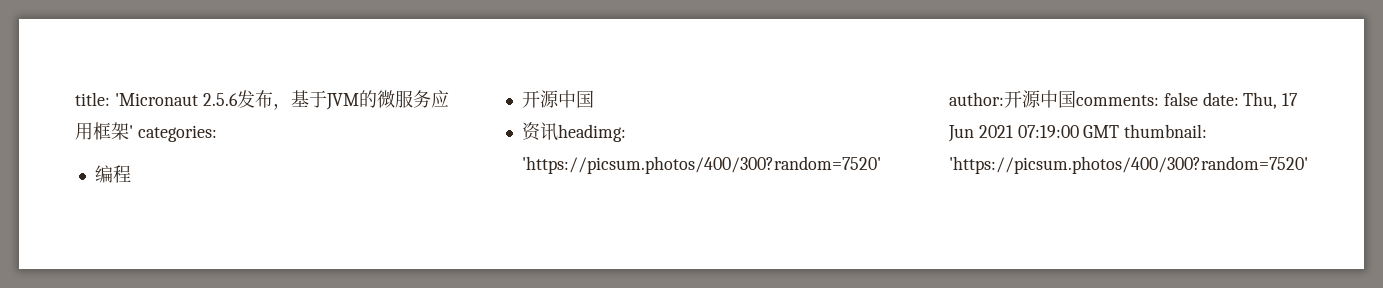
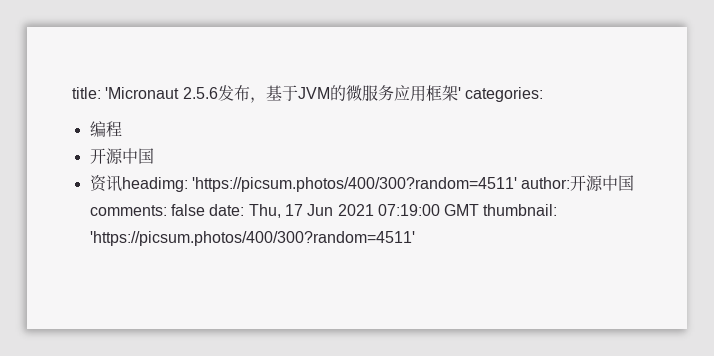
- 资讯headimg: 'https://picsum.photos/400/300?random=7520' author:开源中国comments: false date: Thu, 17 Jun 2021 07:19:00 GMT thumbnail: 'https://picsum.photos/400/300?random=7520'
+ 资讯headimg: 'https://picsum.photos/400/300?random=4511' author:开源中国comments: false date: Thu, 17 Jun 2021 07:19:00 GMT thumbnail: 'https://picsum.photos/400/300?random=4511'

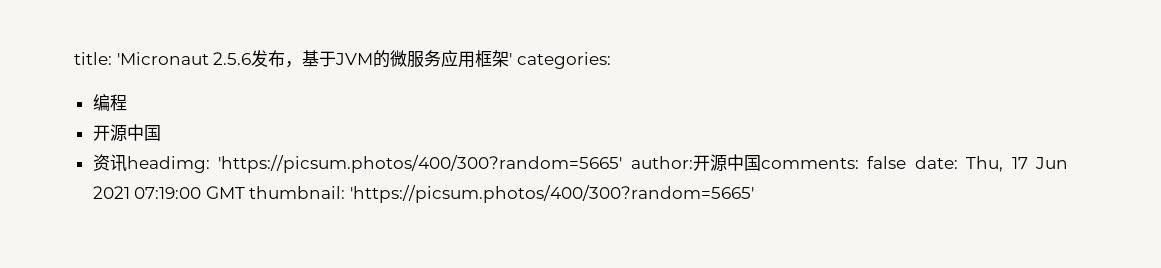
- 资讯headimg: 'https://picsum.photos/400/300?random=4511' author:开源中国comments: false date: Thu, 17 Jun 2021 07:19:00 GMT thumbnail: 'https://picsum.photos/400/300?random=4511'
+ 资讯headimg: 'https://picsum.photos/400/300?random=5665' author:开源中国comments: false date: Thu, 17 Jun 2021 07:19:00 GMT thumbnail: 'https://picsum.photos/400/300?random=5665'

